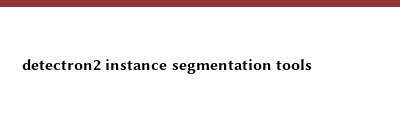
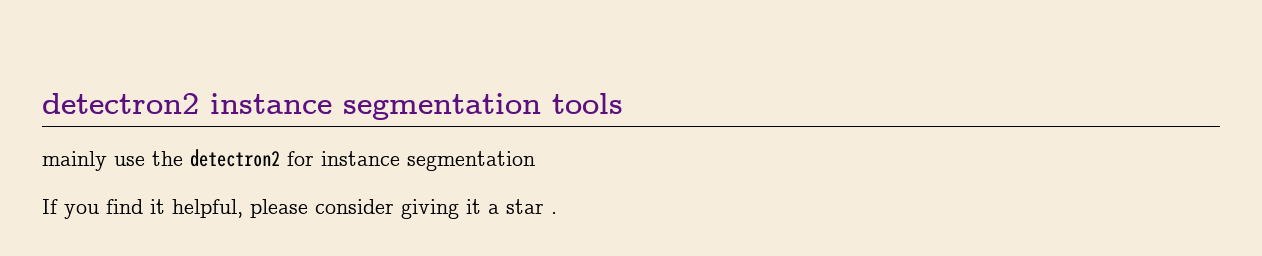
+ mainly use the detectron2 for instance segmentation
+ If you find it helpful, please consider giving it a star .

